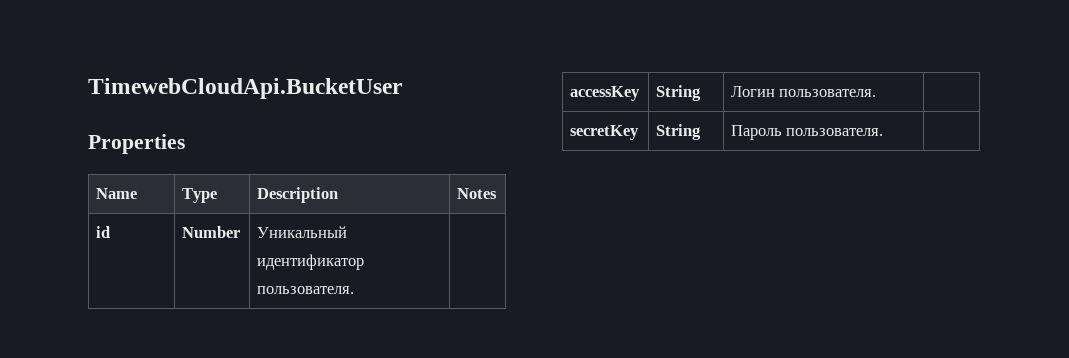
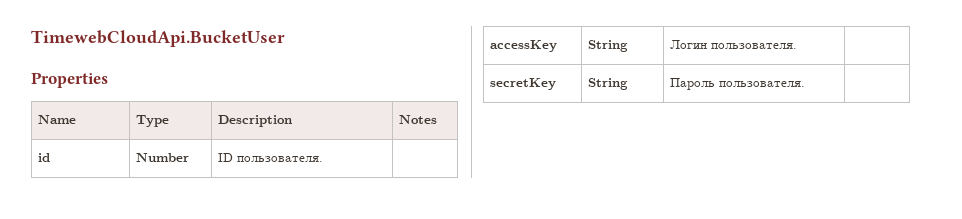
- id | Number | Уникальный идентификатор пользователя. |
+ id | Number | ID пользователя. |

